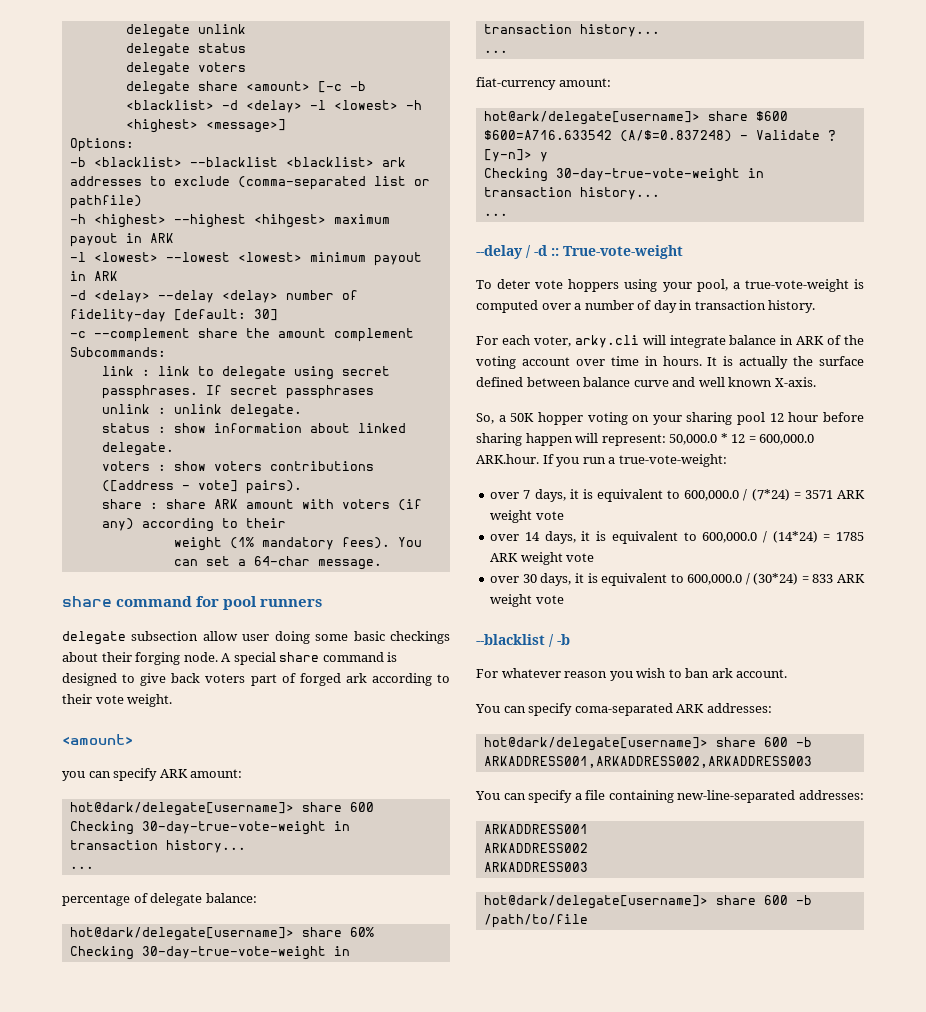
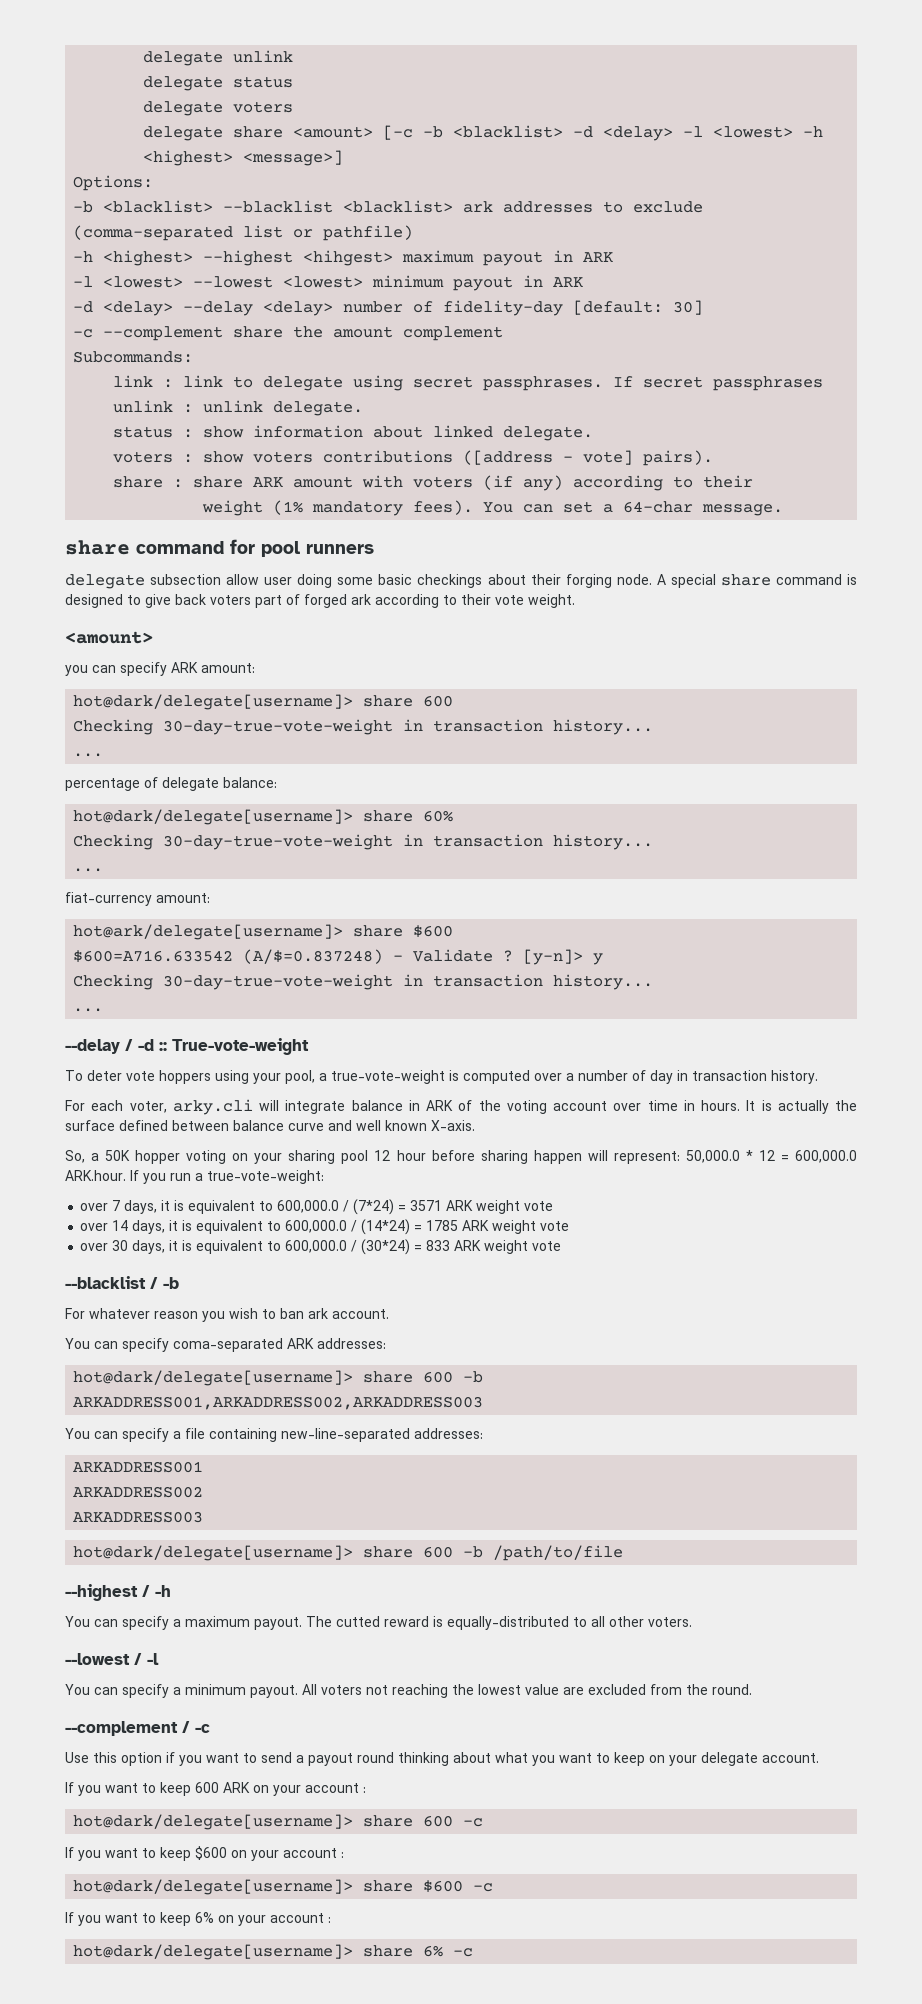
+ --highest / -h
+ You can specify a maximum payout. The cutted reward is equally-distributed to all other voters.
+ --lowest / -l
+ You can specify a minimum payout. All voters not reaching the lowest value are excluded from the round.
+ --complement / -c
+ Use this option if you want to send a payout round thinking about what you want to keep on your delegate account.
+ If you want to keep 600 ARK on your account :
+ hot@dark/delegate[username]> share 600 -c
+ If you want to keep $600 on your account :
+ hot@dark/delegate[username]> share $600 -c
+ If you want to keep 6% on your account :
+ hot@dark/delegate[username]> share 6% -c

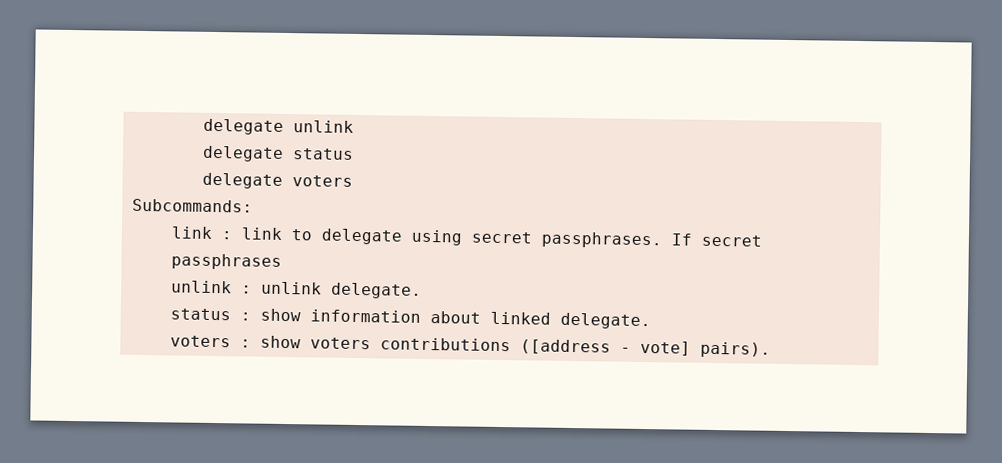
- delegate share <amount> [-c -b <blacklist> -d <delay> -l <lowest> -h <highest> <message>]
- Options:
- -b <blacklist> --blacklist <blacklist> ark addresses to exclude (comma-separated list or pathfile)
- -h <highest> --highest <hihgest> maximum payout in ARK
- -l <lowest> --lowest <lowest> minimum payout in ARK
- -d <delay> --delay <delay> number of fidelity-day [default: 30]
- -c --complement share the amount complement
- share : share ARK amount with voters (if any) according to their
- weight (1% mandatory fees). You can set a 64-char message.
- share command for pool runners
- delegate subsection allow user doing some basic checkings about their forging node. A special share command is designed to give back voters part of forged ark according to their vote weight.
- <amount>
- you can specify ARK amount:
- hot@dark/delegate[username]> share 600
- Checking 30-day-true-vote-weight in transaction history...
- ...
- percentage of delegate balance:
- hot@dark/delegate[username]> share 60%
- Checking 30-day-true-vote-weight in transaction history...
- ...
- fiat-currency amount:
- hot@ark/delegate[username]> share $600
- $600=A716.633542 (A/$=0.837248) - Validate ? [y-n]> y
- Checking 30-day-true-vote-weight in transaction history...
- ...
- --delay / -d :: True-vote-weight
- To deter vote hoppers using your pool, a true-vote-weight is computed over a number of day in transaction history.
- For each voter, arky.cli will integrate balance in ARK of the voting account over time in hours. It is actually the surface defined between balance curve and well known X-axis.
- So, a 50K hopper voting on your sharing pool 12 hour before sharing happen will represent: 50,000.0 * 12 = 600,000.0 ARK.hour. If you run a true-vote-weight:
- over 7 days, it is equivalent to 600,000.0 / (7*24) = 3571 ARK weight vote
- over 14 days, it is equivalent to 600,000.0 / (14*24) = 1785 ARK weight vote
- over 30 days, it is equivalent to 600,000.0 / (30*24) = 833 ARK weight vote
- --blacklist / -b
- For whatever reason you wish to ban ark account.
- You can specify coma-separated ARK addresses:
- hot@dark/delegate[username]> share 600 -b ARKADDRESS001,ARKADDRESS002,ARKADDRESS003
- You can specify a file containing new-line-separated addresses:
- ARKADDRESS001
- ARKADDRESS002
- ARKADDRESS003
- hot@dark/delegate[username]> share 600 -b /path/to/file
- --highest / -h
- You can specify a maximum payout. The cutted reward is equally-distributed to all other voters.
- --lowest / -l
- You can specify a minimum payout. All voters not reaching the lowest value are excluded from the round.
- --complement / -c
- Use this option if you want to send a payout round thinking about what you want to keep on your delegate account.
- If you want to keep 600 ARK on your account :
- hot@dark/delegate[username]> share 600 -c
- If you want to keep $600 on your account :
- hot@dark/delegate[username]> share $600 -c
- If you want to keep 6% on your account :
- hot@dark/delegate[username]> share 6% -c

